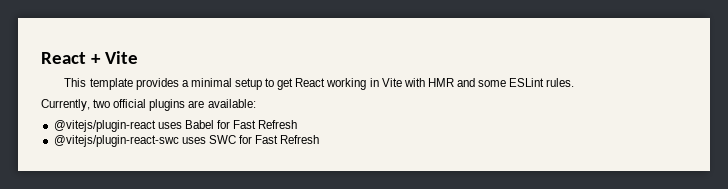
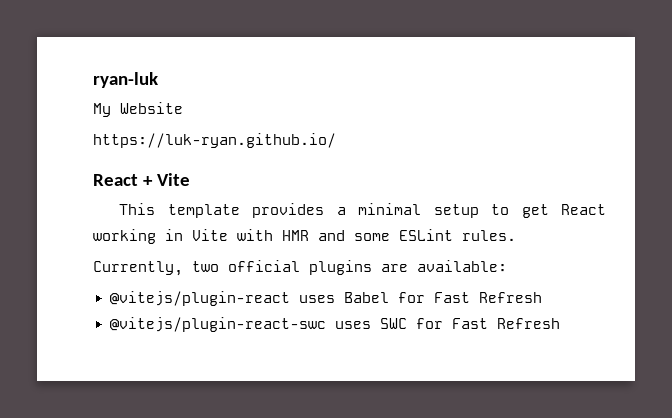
+ ryan-luk
+ My Website
+ https://luk-ryan.github.io/

